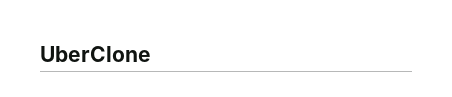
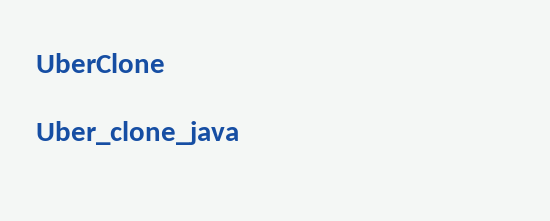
+ Uber_clone_java

